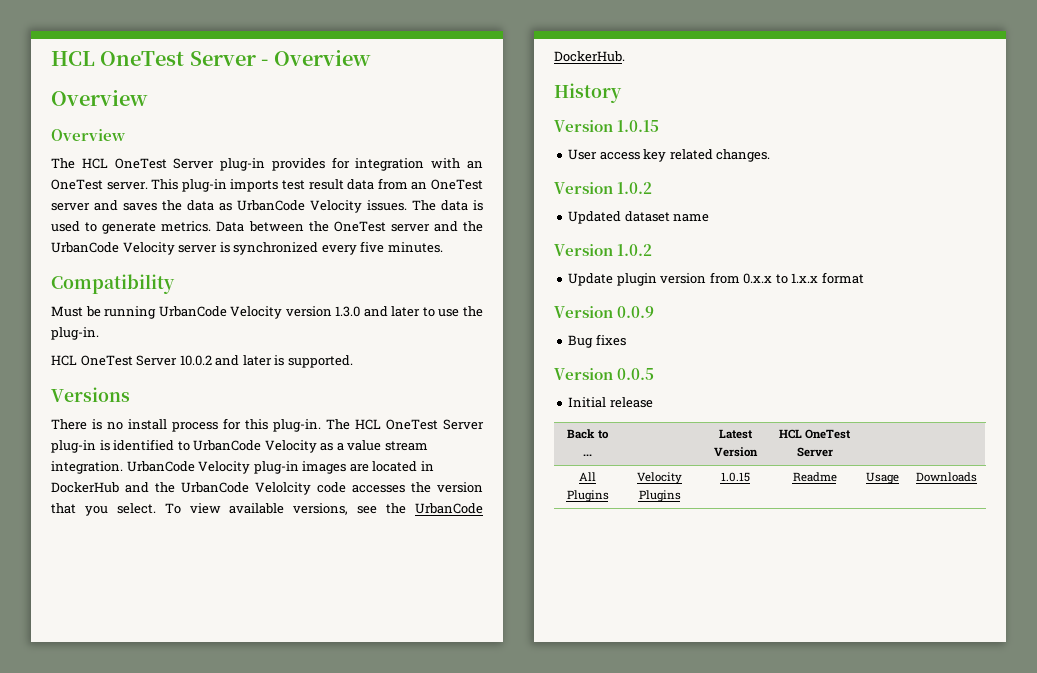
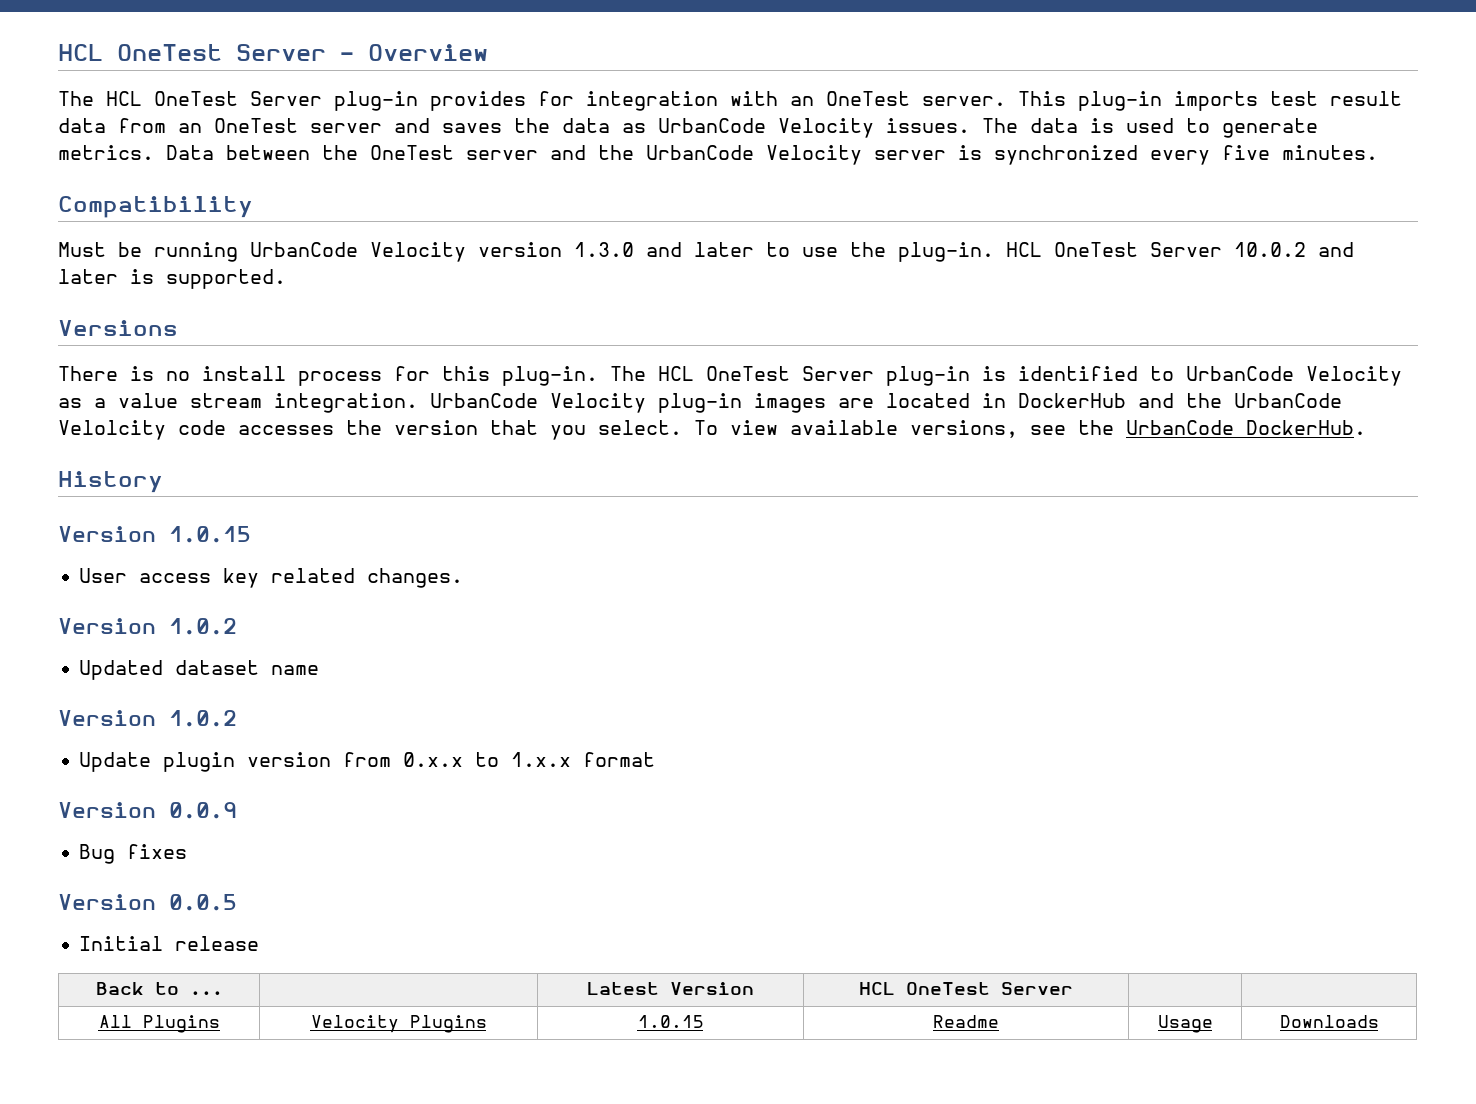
  HCL OneTest Server - Overview
- Overview
- Overview
- Must be running UrbanCode Velocity version 1.3.0 and later to use the plug-in.
- HCL OneTest Server 10.0.2 and later is supported.
+ Must be running UrbanCode Velocity version 1.3.0 and later to use the plug-in. HCL OneTest Server 10.0.2 and later is supported.

